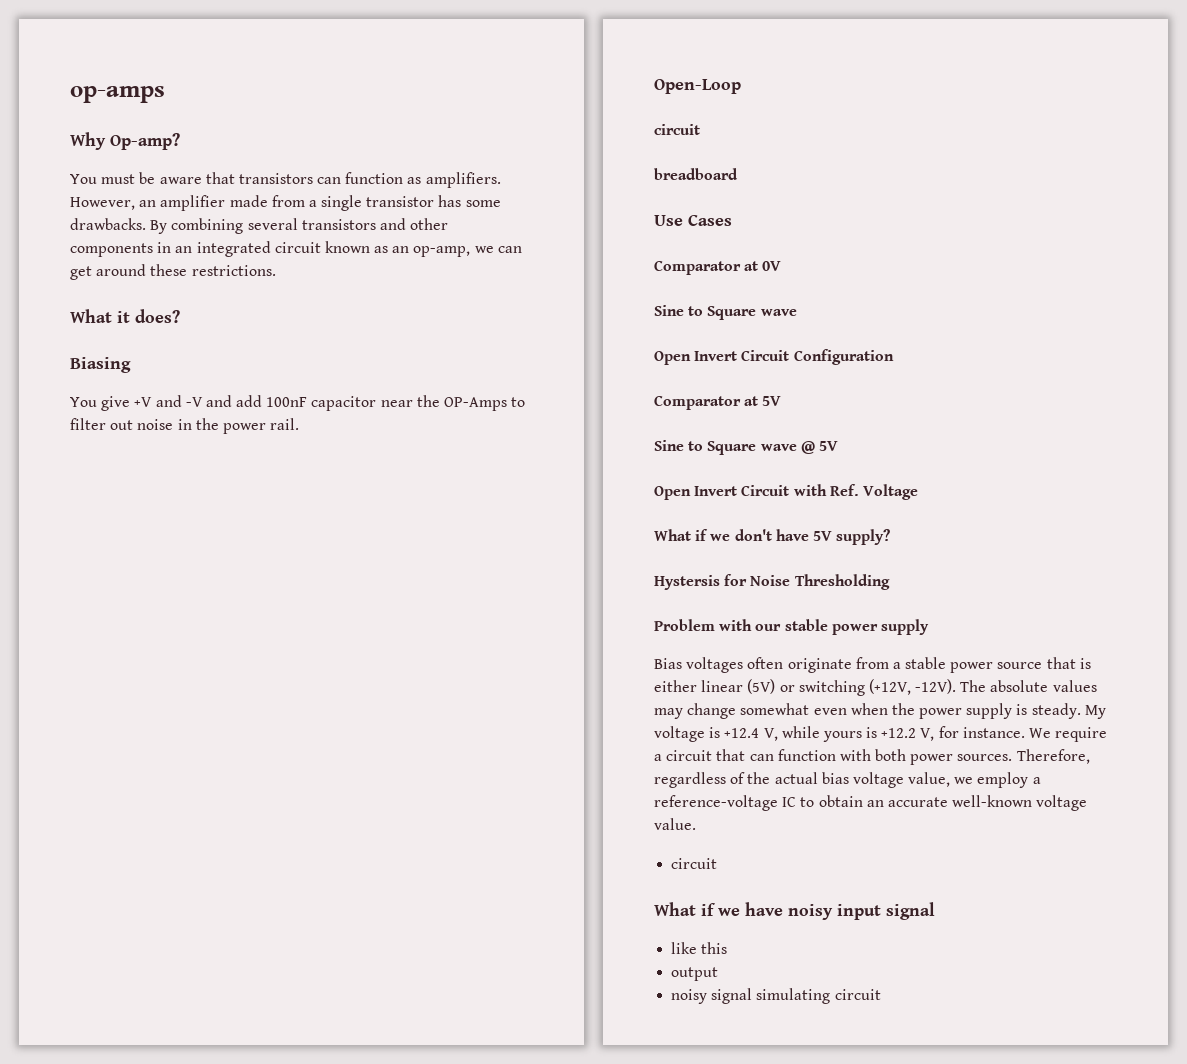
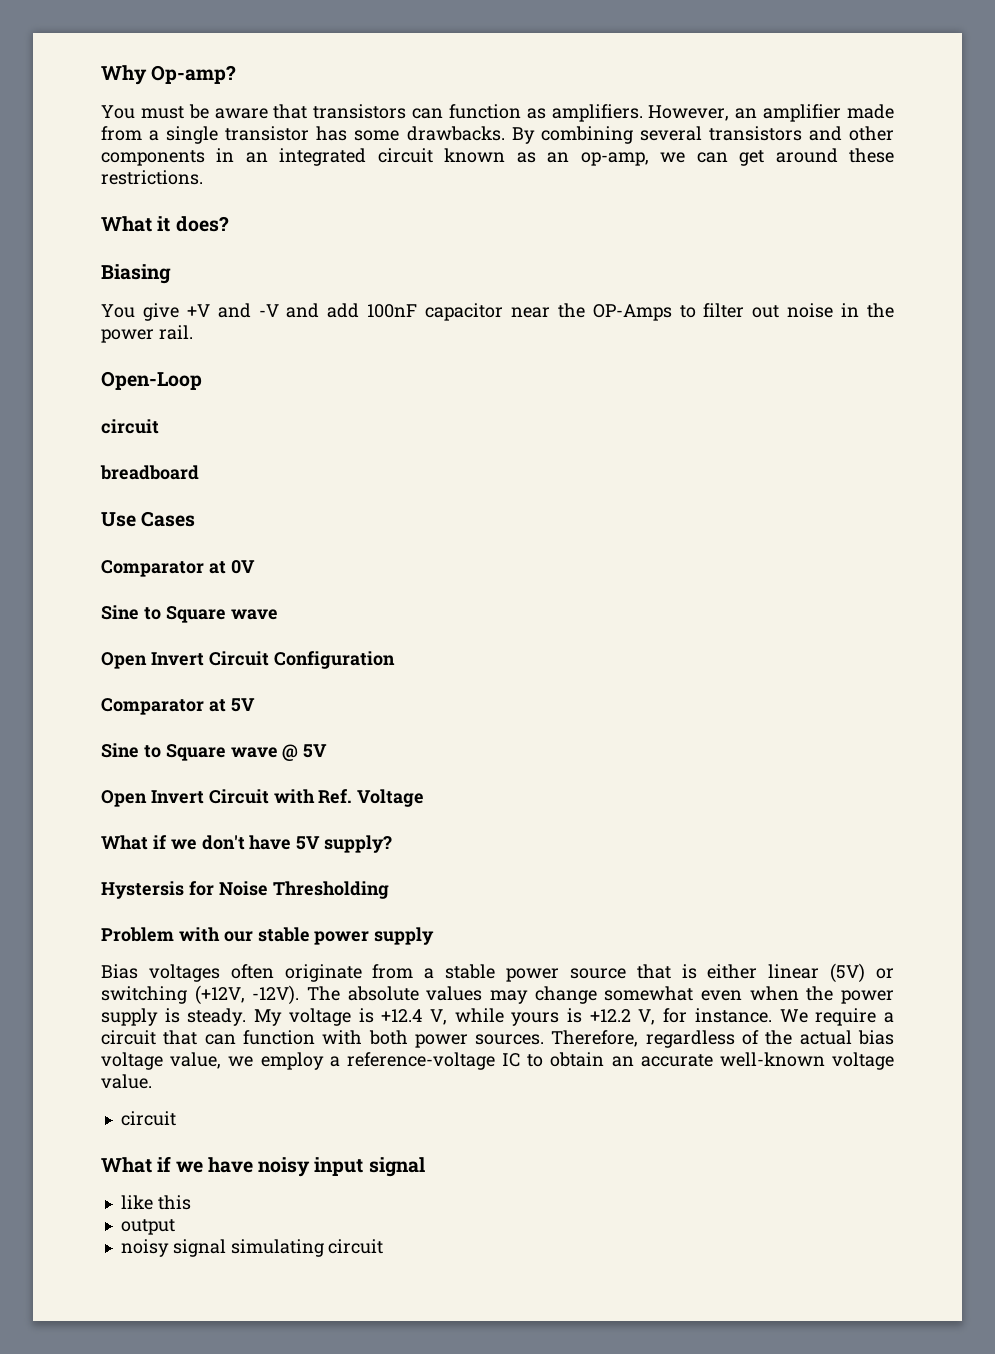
- op-amps

